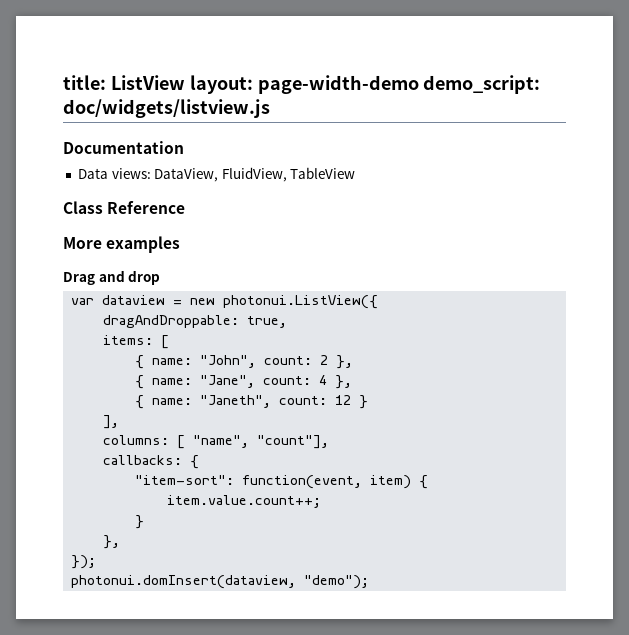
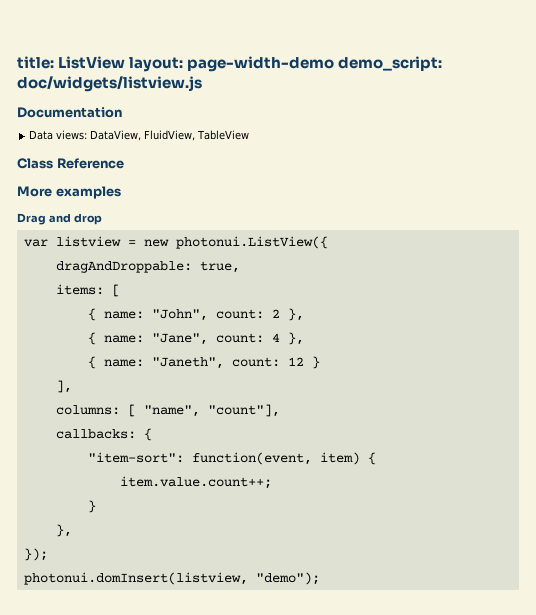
- var dataview = new photonui.ListView({
+ var listview = new photonui.ListView({
- photonui.domInsert(dataview, "demo");
+ photonui.domInsert(listview, "demo");

